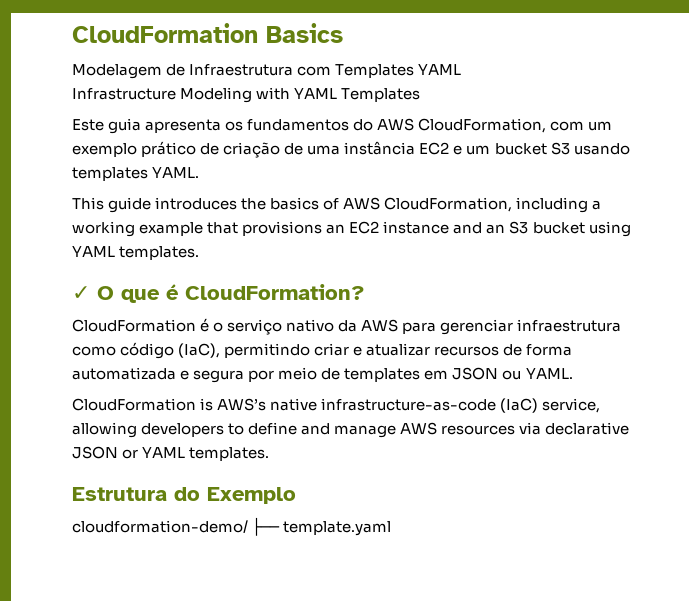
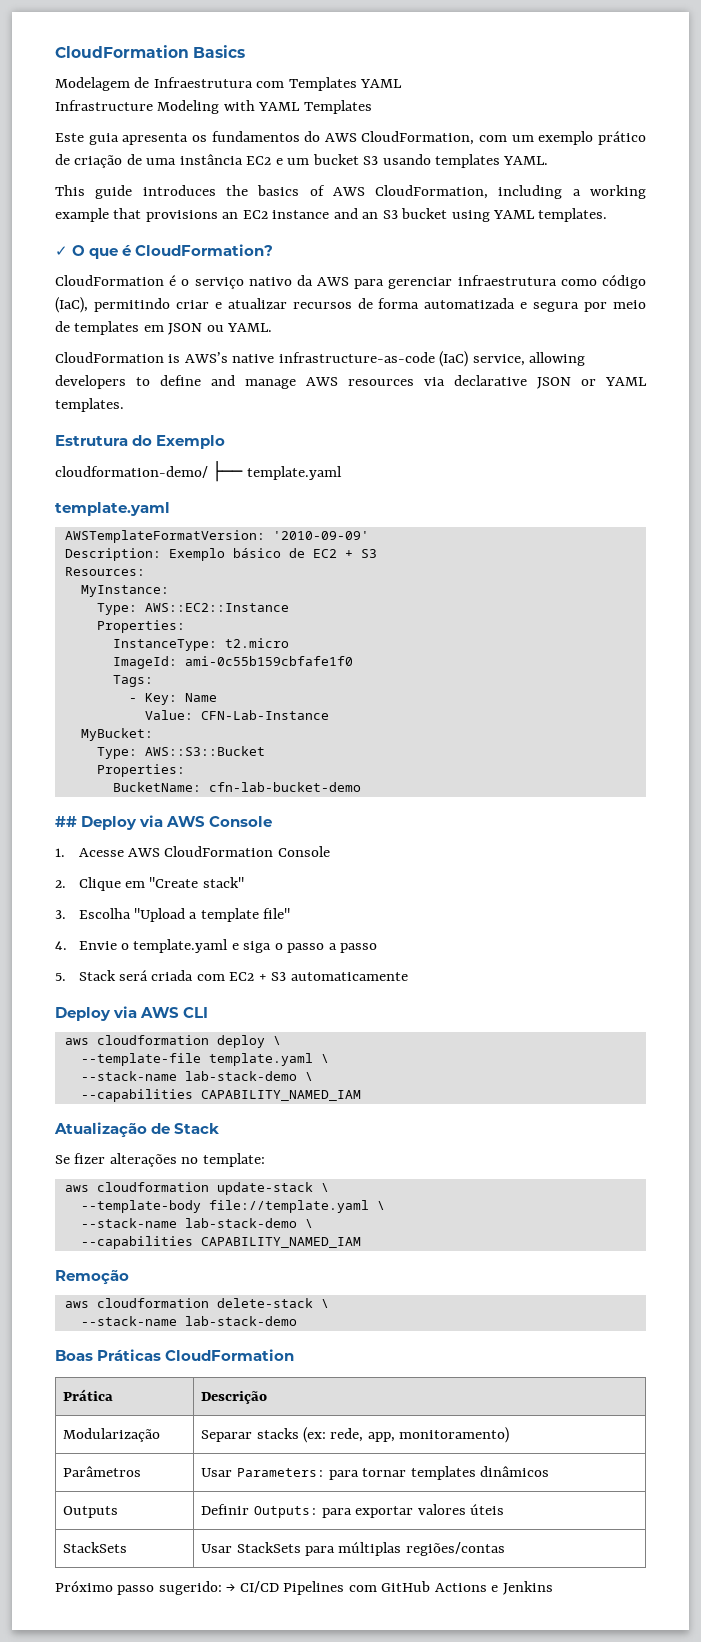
  cloudformation-demo/ ├── template.yaml
+ template.yaml
+ AWSTemplateFormatVersion: '2010-09-09'
+ Description: Exemplo básico de EC2 + S3
+ Resources:
+ MyInstance:
+ Type: AWS::EC2::Instance
+ Properties:
+ InstanceType: t2.micro
+ ImageId: ami-0c55b159cbfafe1f0
+ Tags:
+ - Key: Name
+ Value: CFN-Lab-Instance
+ MyBucket:
+ Type: AWS::S3::Bucket
+ Properties:
+ BucketName: cfn-lab-bucket-demo
+ ## Deploy via AWS Console
+ 1. Acesse AWS CloudFormation Console
+ 2. Clique em "Create stack"
+ 3. Escolha "Upload a template file"
+ 4. Envie o template.yaml e siga o passo a passo
+ 5. Stack será criada com EC2 + S3 automaticamente
+ Deploy via AWS CLI
+ aws cloudformation deploy \
+ --template-file template.yaml \
+ --stack-name lab-stack-demo \
+ --capabilities CAPABILITY_NAMED_IAM
+ Atualização de Stack
+ Se fizer alterações no template:
+ aws cloudformation update-stack \
+ --template-body file://template.yaml \
+ --stack-name lab-stack-demo \
+ --capabilities CAPABILITY_NAMED_IAM
+ Remoção
+ aws cloudformation delete-stack \
+ --stack-name lab-stack-demo
+ Boas Práticas CloudFormation
+ Prática | Descrição
+ Modularização | Separar stacks (ex: rede, app, monitoramento)
+ Parâmetros | Usar Parameters: para tornar templates dinâmicos
+ Outputs | Definir Outputs: para exportar valores úteis
+ StackSets | Usar StackSets para múltiplas regiões/contas
+ Próximo passo sugerido: → CI/CD Pipelines com GitHub Actions e Jenkins

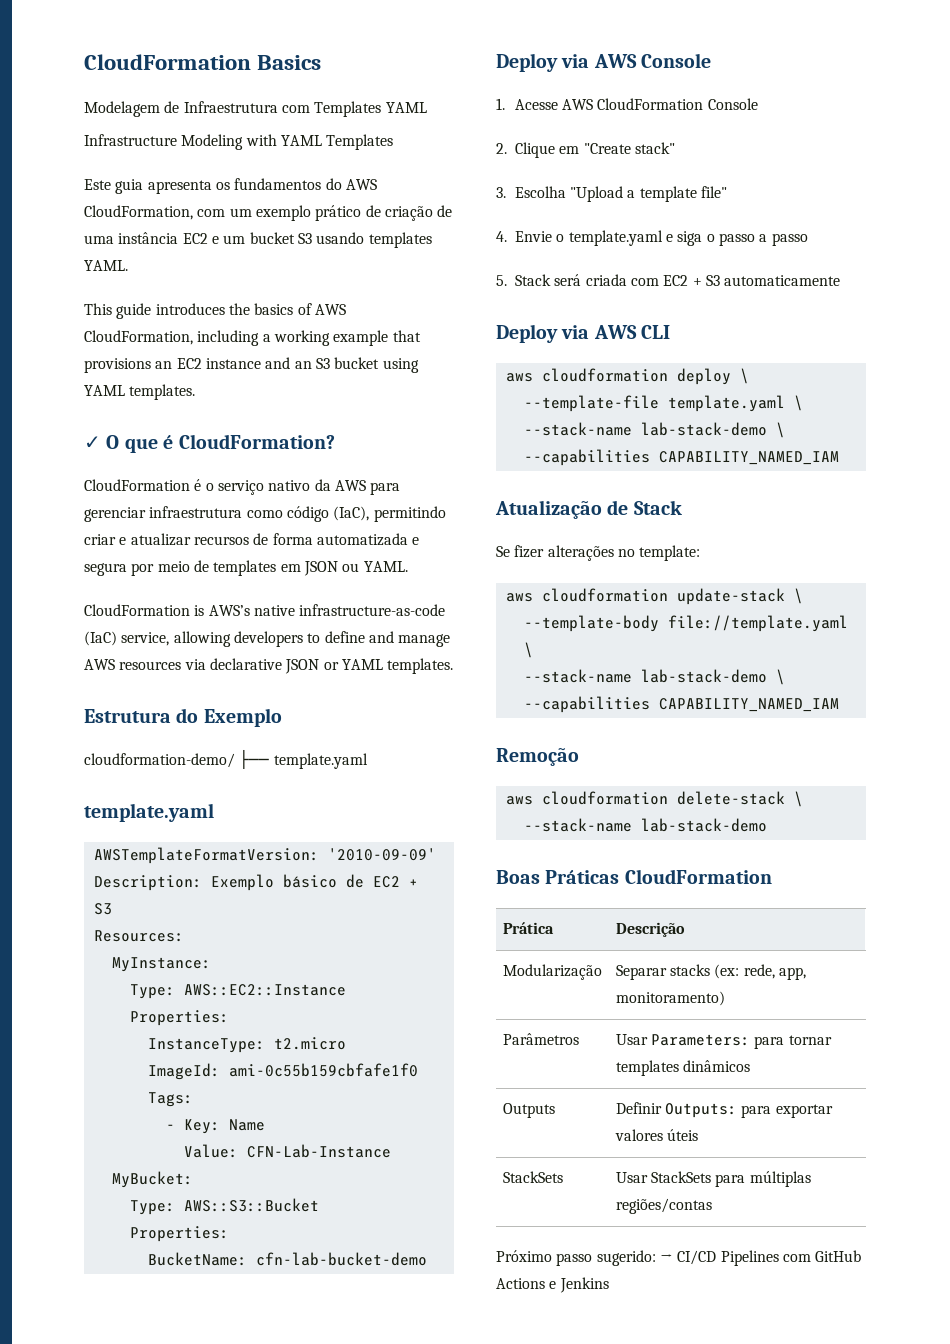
- ## Deploy via AWS Console
+ Deploy via AWS Console

